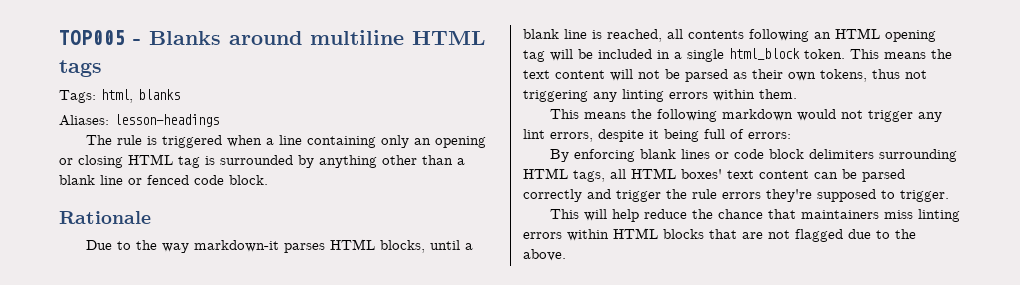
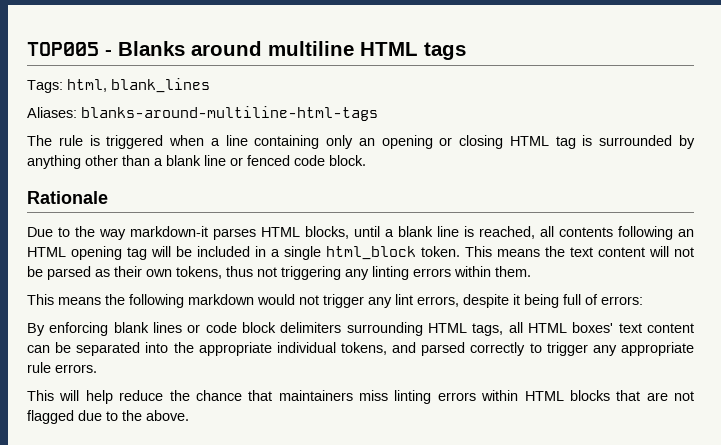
- Tags: html, blanks
+ Tags: html, blank_lines
- Aliases: lesson-headings
+ Aliases: blanks-around-multiline-html-tags
- By enforcing blank lines or code block delimiters surrounding HTML tags, all HTML boxes' text content can be parsed correctly and trigger the rule errors they're supposed to trigger.
+ By enforcing blank lines or code block delimiters surrounding HTML tags, all HTML boxes' text content can be separated into the appropriate individual tokens, and parsed correctly to trigger any appropriate rule errors.

